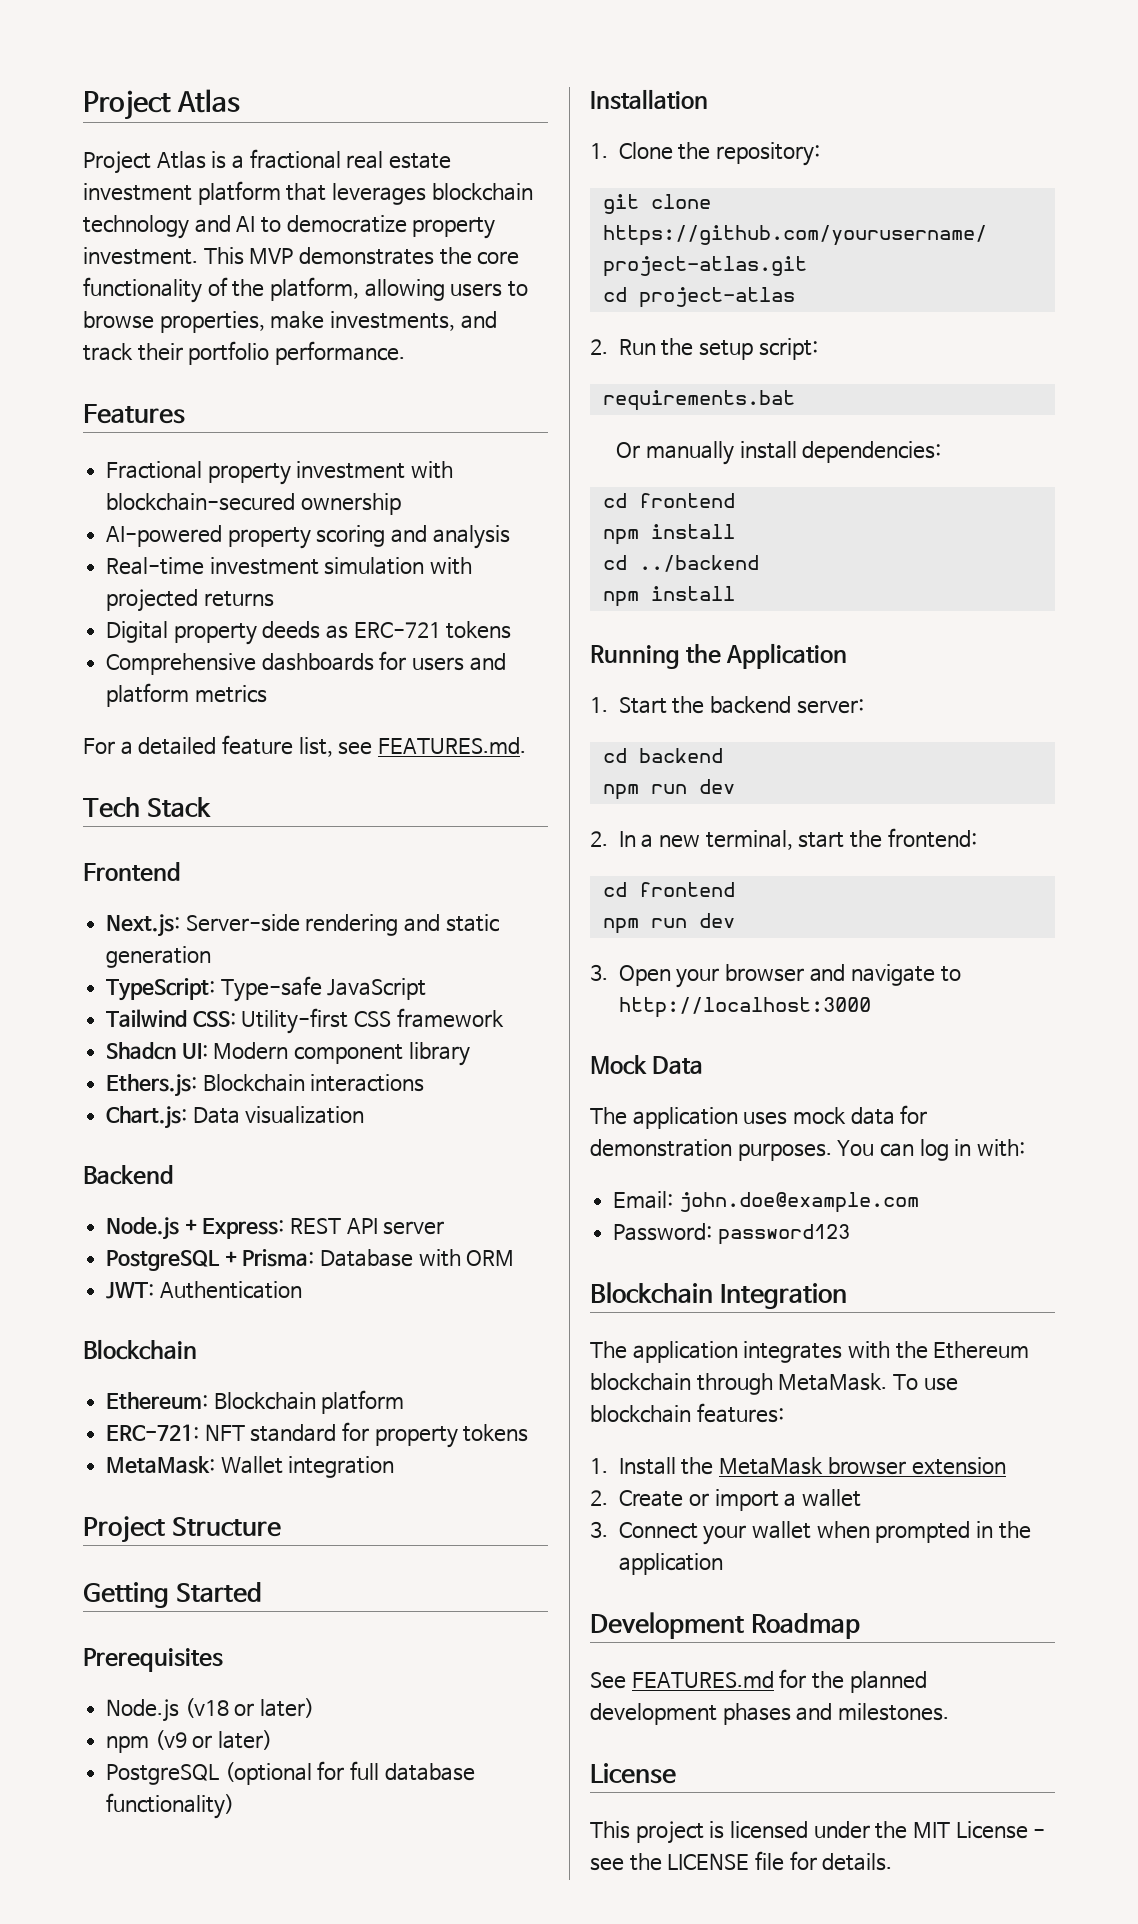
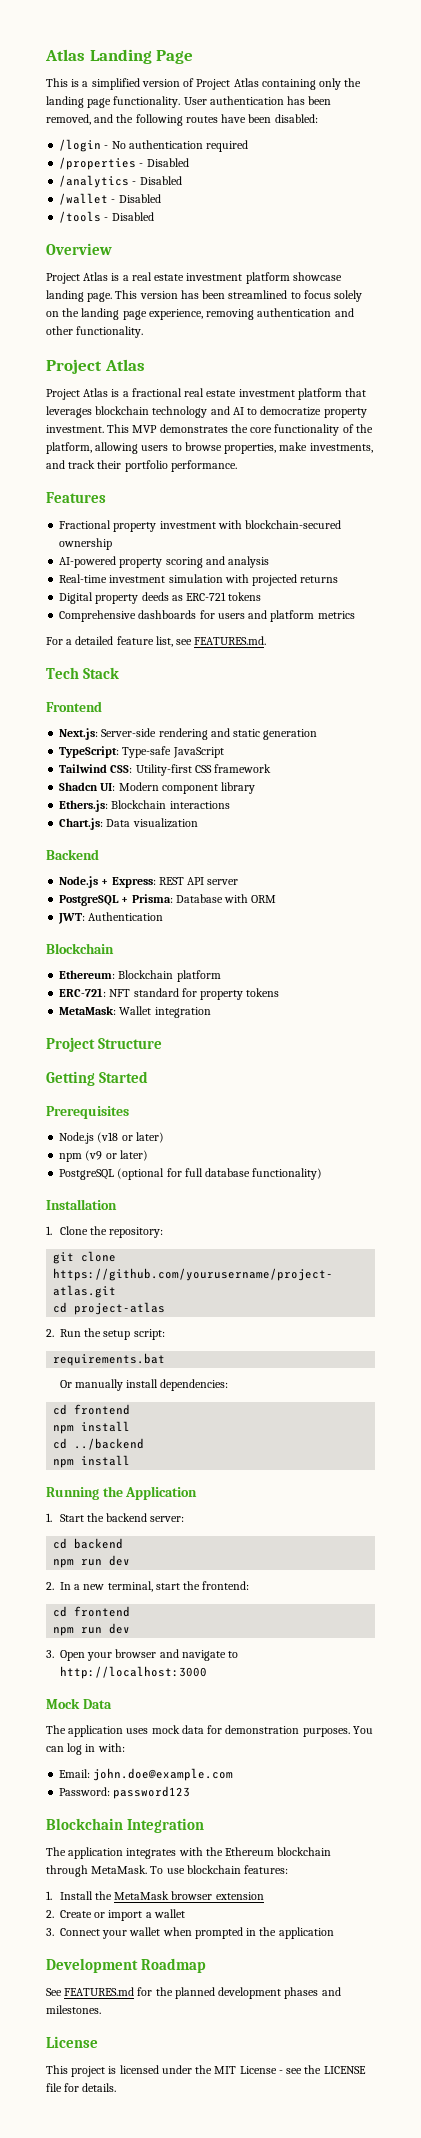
+ Atlas Landing Page
+ This is a simplified version of Project Atlas containing only the landing page functionality. User authentication has been removed, and the following routes have been disabled:
+ /login - No authentication required
+ /properties - Disabled
+ /analytics - Disabled
+ /wallet - Disabled
+ /tools - Disabled
+ Overview
+ Project Atlas is a real estate investment platform showcase landing page. This version has been streamlined to focus solely on the landing page experience, removing authentication and other functionality.

